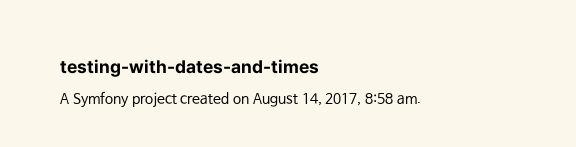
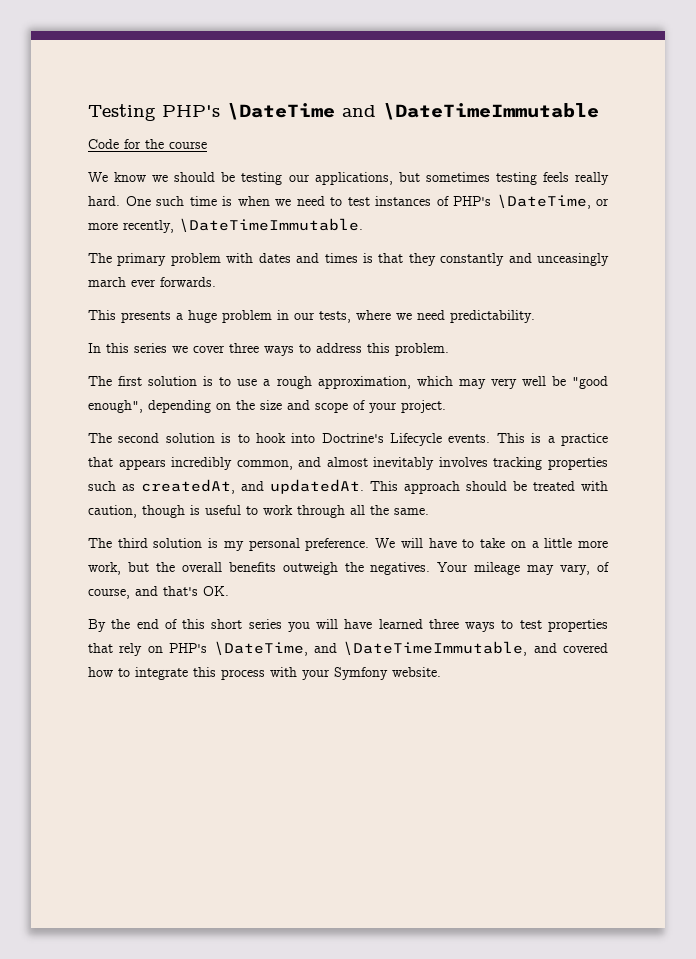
- testing-with-dates-and-times
- A Symfony project created on August 14, 2017, 8:58 am.
+ Testing PHP's \DateTime and \DateTimeImmutable
+ Code for the course
+ We know we should be testing our applications, but sometimes testing feels really hard. One such time is when we need to test instances of PHP's \DateTime, or more recently, \DateTimeImmutable.
+ The primary problem with dates and times is that they constantly and unceasingly march ever forwards.
+ This presents a huge problem in our tests, where we need predictability.
+ In this series we cover three ways to address this problem.
+ The first solution is to use a rough approximation, which may very well be "good enough", depending on the size and scope of your project.
+ The second solution is to hook into Doctrine's Lifecycle events. This is a practice that appears incredibly common, and almost inevitably involves tracking properties such as createdAt, and updatedAt. This approach should be treated with caution, though is useful to work through all the same.
+ The third solution is my personal preference. We will have to take on a little more work, but the overall benefits outweigh the negatives. Your mileage may vary, of course, and that's OK.
+ By the end of this short series you will have learned three ways to test properties that rely on PHP's \DateTime, and \DateTimeImmutable, and covered how to integrate this process with your Symfony website.

